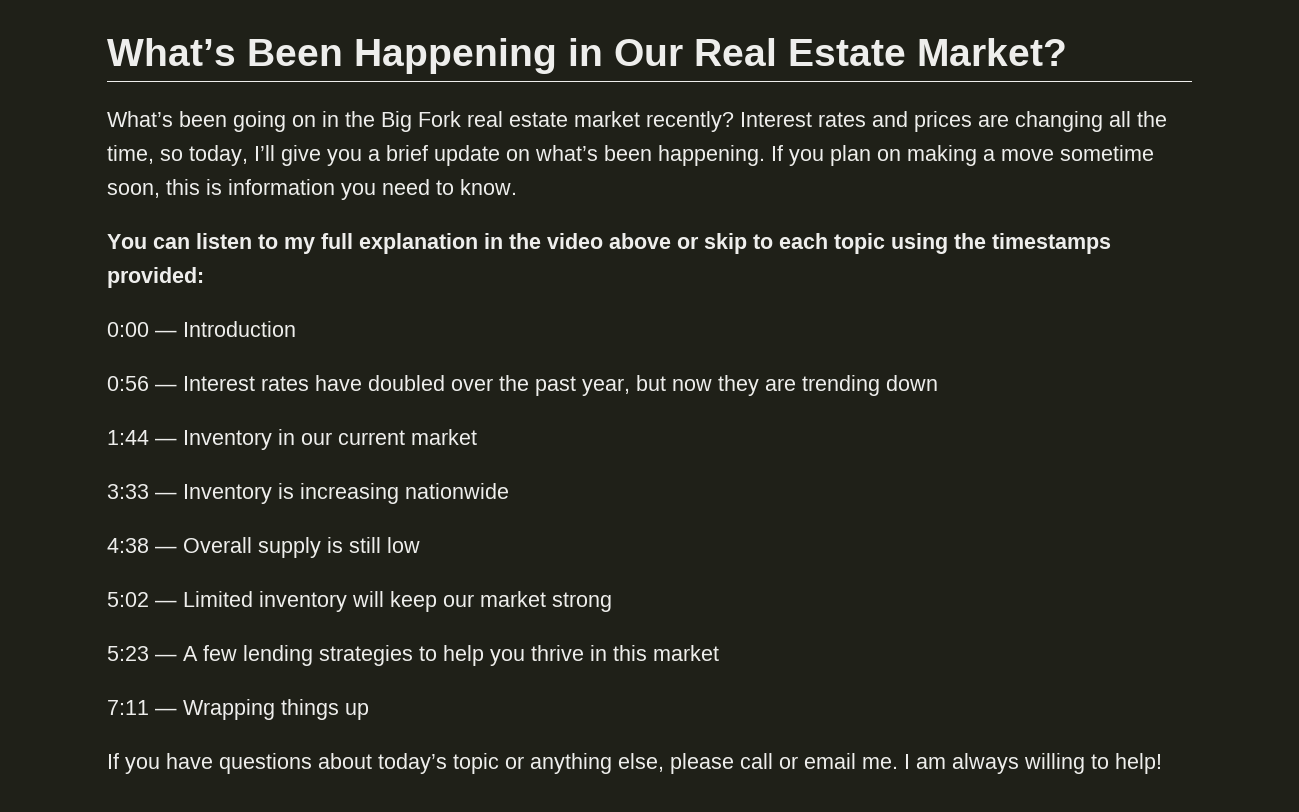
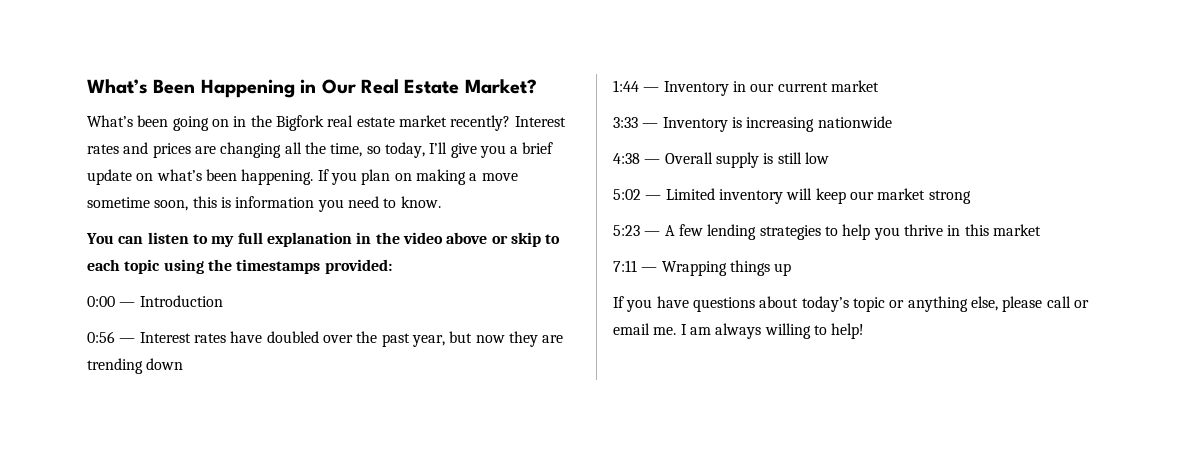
- What’s been going on in the Big Fork real estate market recently?
+ What’s been going on in the Bigfork real estate market recently?

